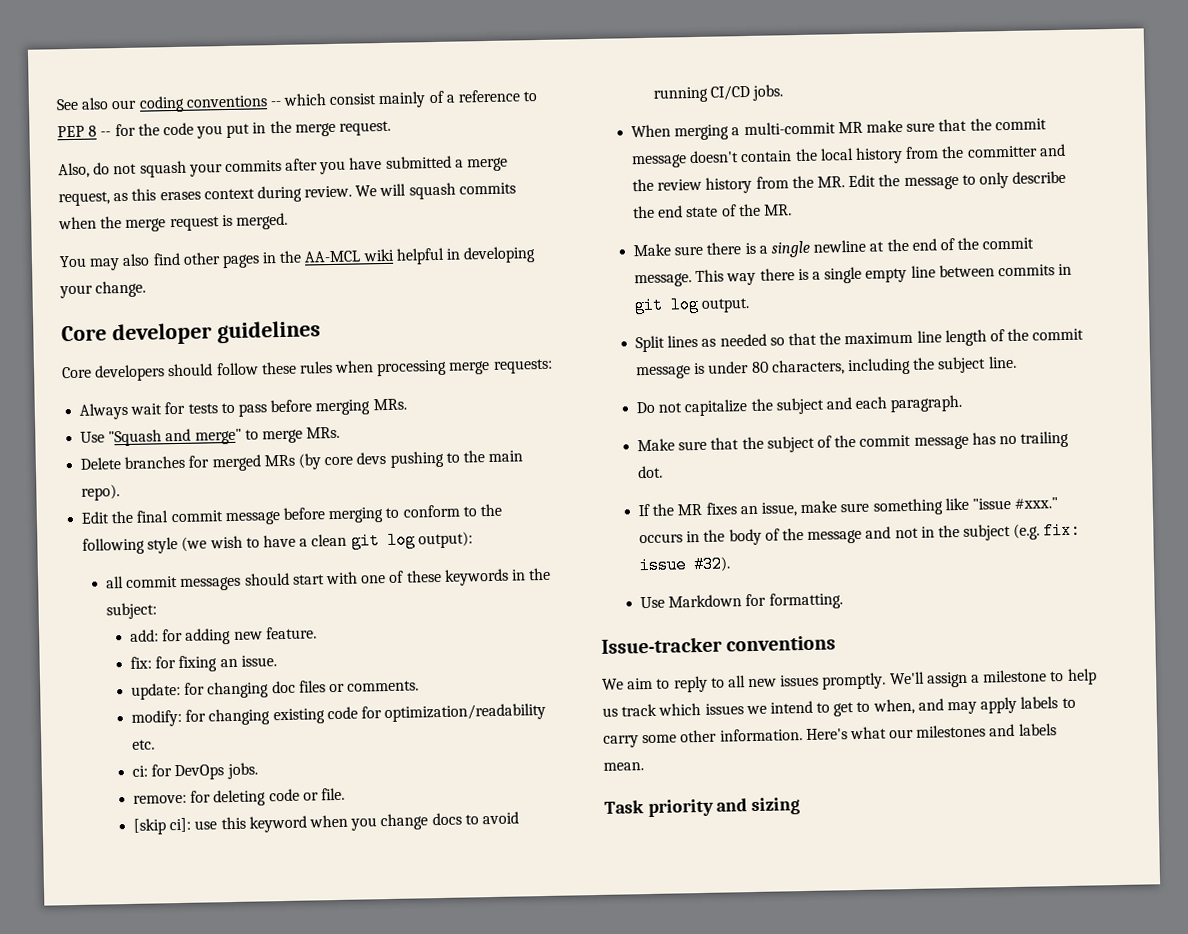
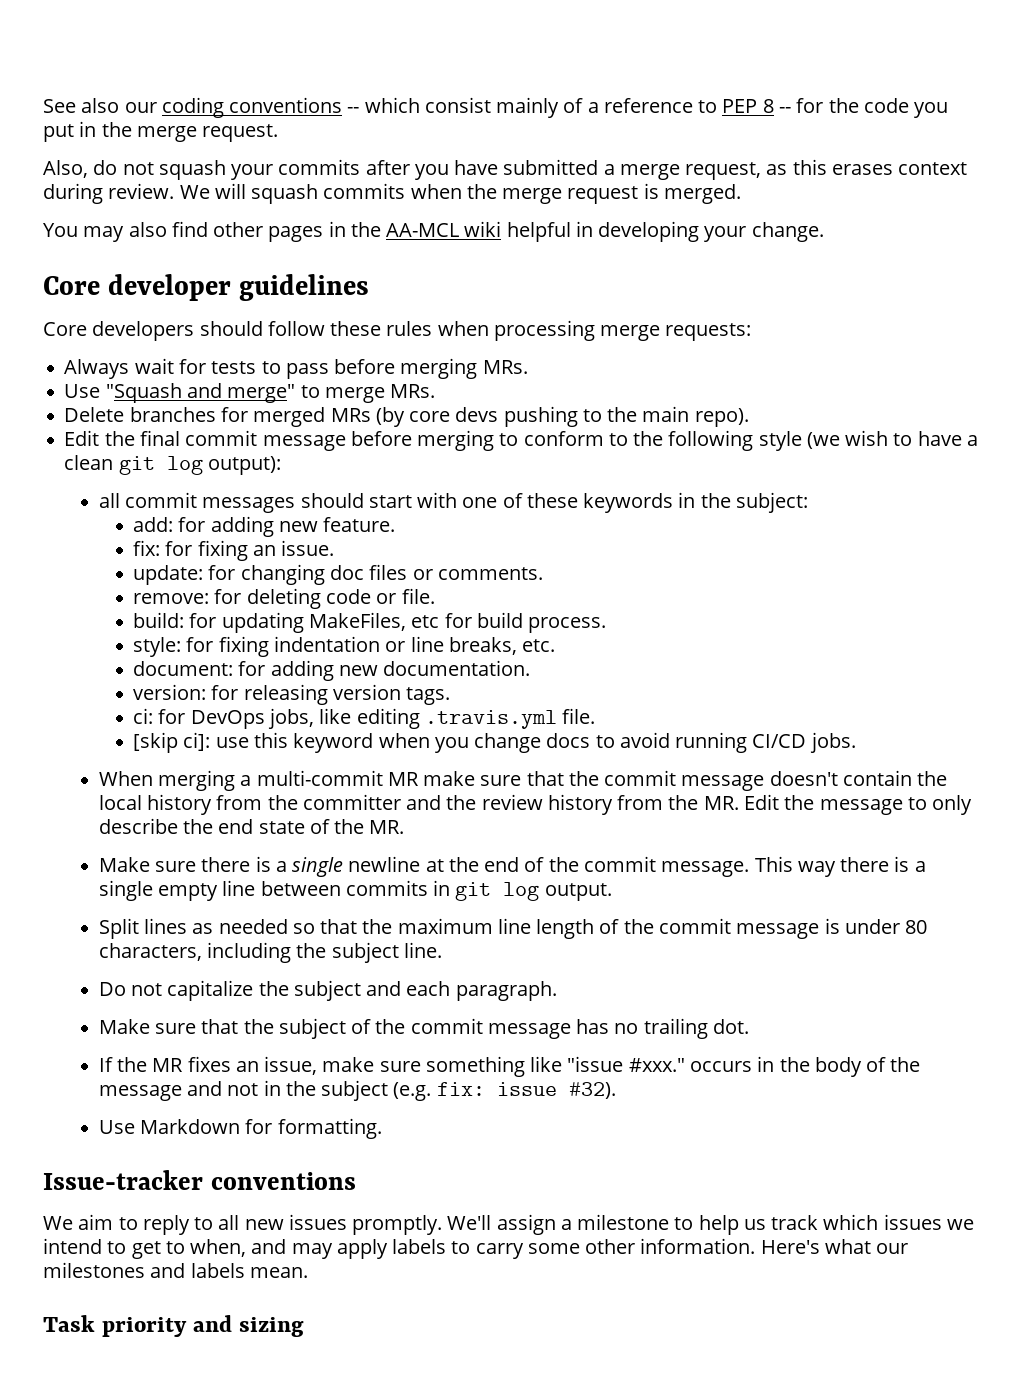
- modify: for changing existing code for optimization/readability etc.
- ci: for DevOps jobs.
+ build: for updating MakeFiles, etc for build process.
+ style: for fixing indentation or line breaks, etc.
+ document: for adding new documentation.
+ version: for releasing version tags.
+ ci: for DevOps jobs, like editing .travis.yml file.

